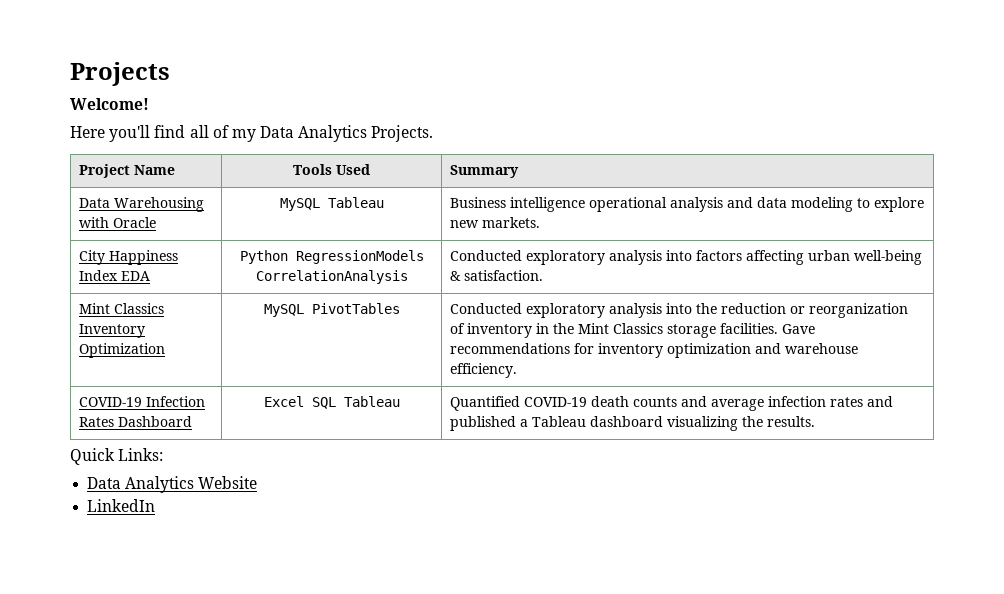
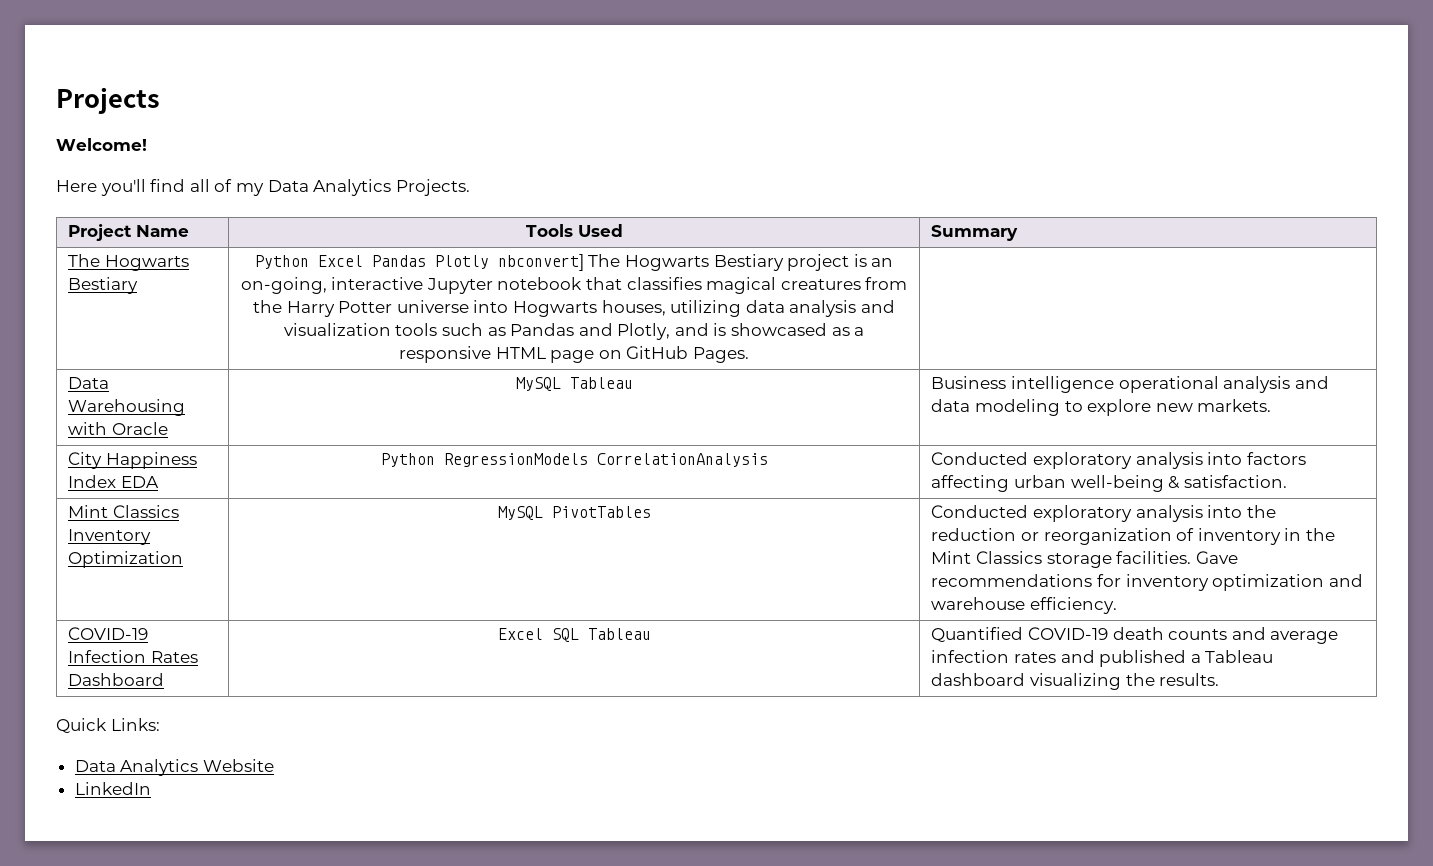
+ The Hogwarts Bestiary | Python Excel Pandas Plotly nbconvert] The Hogwarts Bestiary project is an on-going, interactive Jupyter notebook that classifies magical creatures from the Harry Potter universe into Hogwarts houses, utilizing data analysis and visualization tools such as Pandas and Plotly, and is showcased as a responsive HTML page on GitHub Pages.

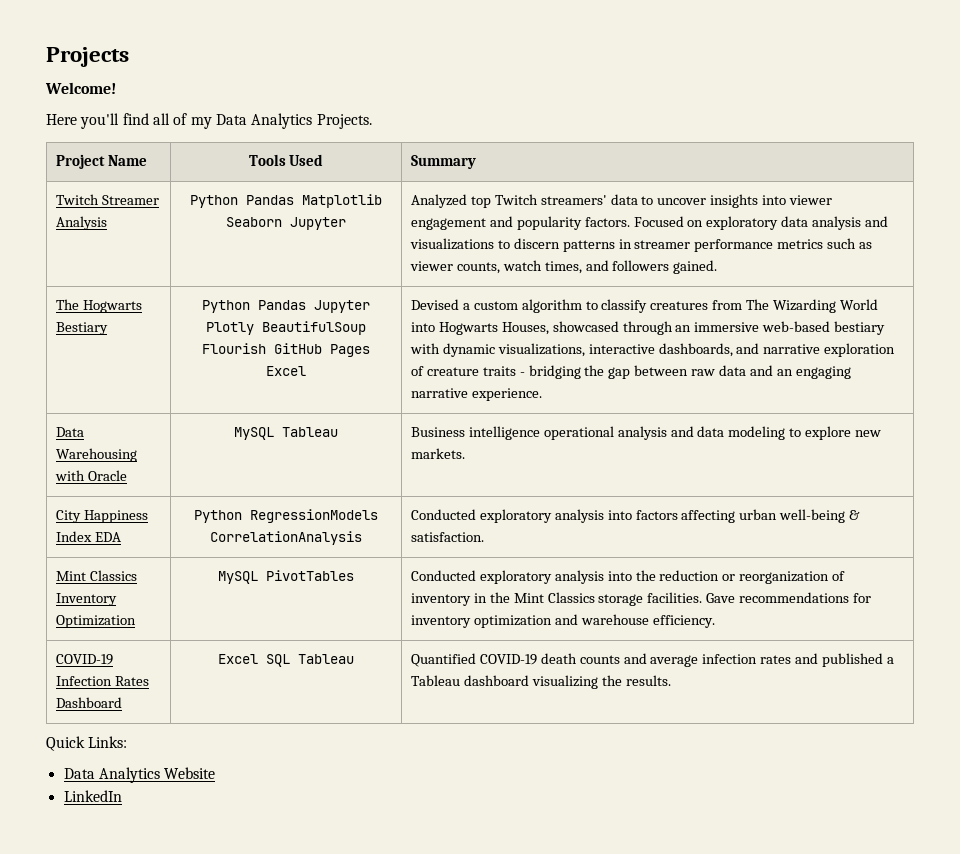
- The Hogwarts Bestiary | Python Excel Pandas Plotly nbconvert] The Hogwarts Bestiary project is an on-going, interactive Jupyter notebook that classifies magical creatures from the Harry Potter universe into Hogwarts houses, utilizing data analysis and visualization tools such as Pandas and Plotly, and is showcased as a responsive HTML page on GitHub Pages.
+ Twitch Streamer Analysis | Python Pandas Matplotlib Seaborn Jupyter | Analyzed top Twitch streamers' data to uncover insights into viewer engagement and popularity factors. Focused on exploratory data analysis and visualizations to discern patterns in streamer performance metrics such as viewer counts, watch times, and followers gained.
+ The Hogwarts Bestiary | Python Pandas Jupyter Plotly BeautifulSoup Flourish GitHub Pages Excel | Devised a custom algorithm to classify creatures from The Wizarding World into Hogwarts Houses, showcased through an immersive web-based bestiary with dynamic visualizations, interactive dashboards, and narrative exploration of creature traits - bridging the gap between raw data and an engaging narrative experience.

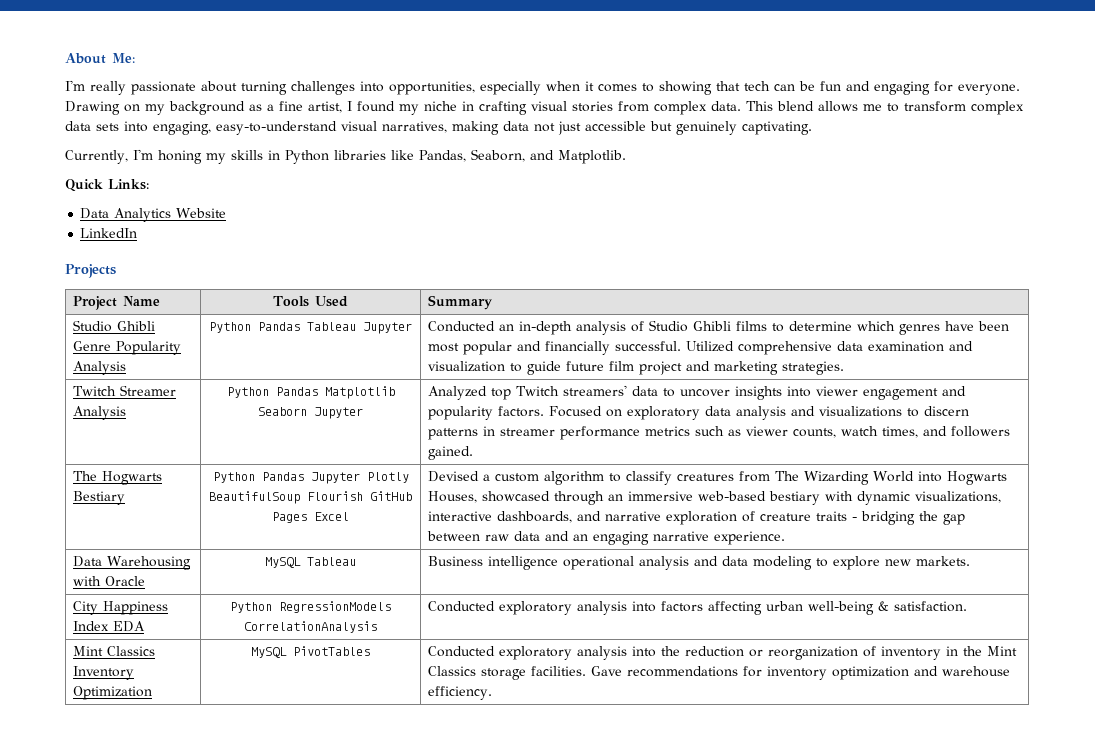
+ About Me:
+ I'm really passionate about turning challenges into opportunities, especially when it comes to showing that tech can be fun and engaging for everyone. Drawing on my background as a fine artist, I found my niche in crafting visual stories from complex data. This blend allows me to transform complex data sets into engaging, easy-to-understand visual narratives, making data not just accessible but genuinely captivating.
+ Currently, I'm honing my skills in Python libraries like Pandas, Seaborn, and Matplotlib.
+ Quick Links:
+ Data Analytics Website
+ LinkedIn
  Projects
- Welcome!
- Here you'll find all of my Data Analytics Projects.
+ Studio Ghibli Genre Popularity Analysis | Python Pandas Tableau Jupyter | Conducted an in-depth analysis of Studio Ghibli films to determine which genres have been most popular and financially successful. Utilized comprehensive data examination and visualization to guide future film project and marketing strategies.
- COVID-19 Infection Rates Dashboard | Excel SQL Tableau | Quantified COVID-19 death counts and average infection rates and published a Tableau dashboard visualizing the results.
- Quick Links:
- Data Analytics Website
- LinkedIn

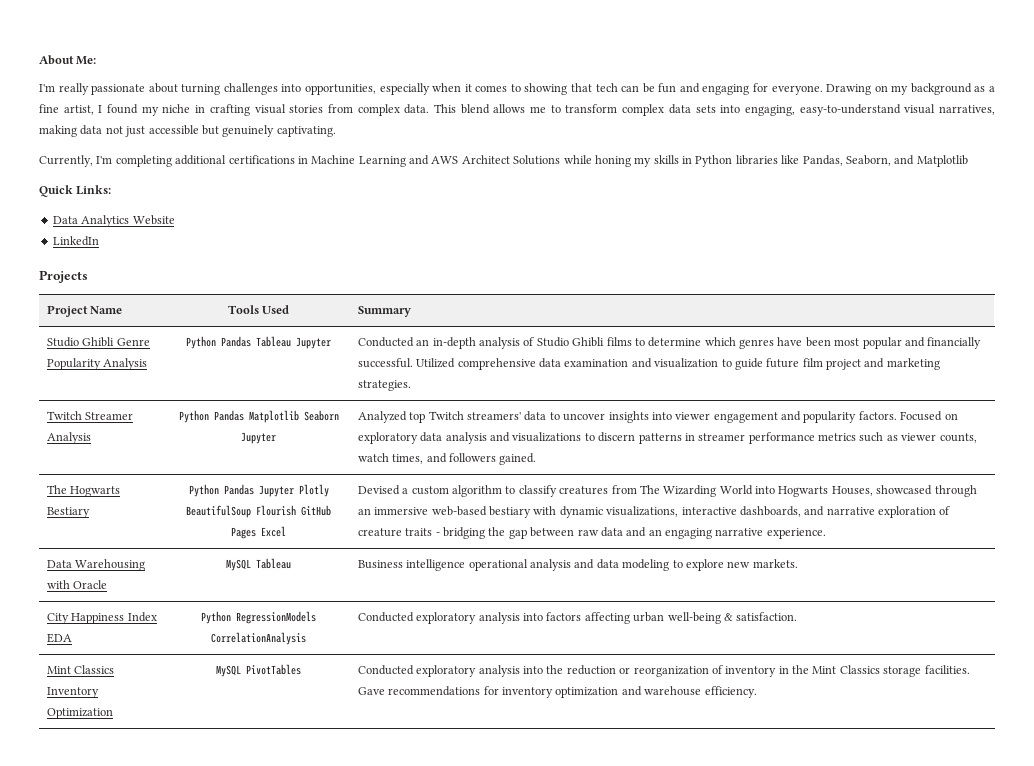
- Currently, I'm honing my skills in Python libraries like Pandas, Seaborn, and Matplotlib.
+ Currently, I'm completing additional certifications in Machine Learning and AWS Architect Solutions while honing my skills in Python libraries like Pandas, Seaborn, and Matplotlib

